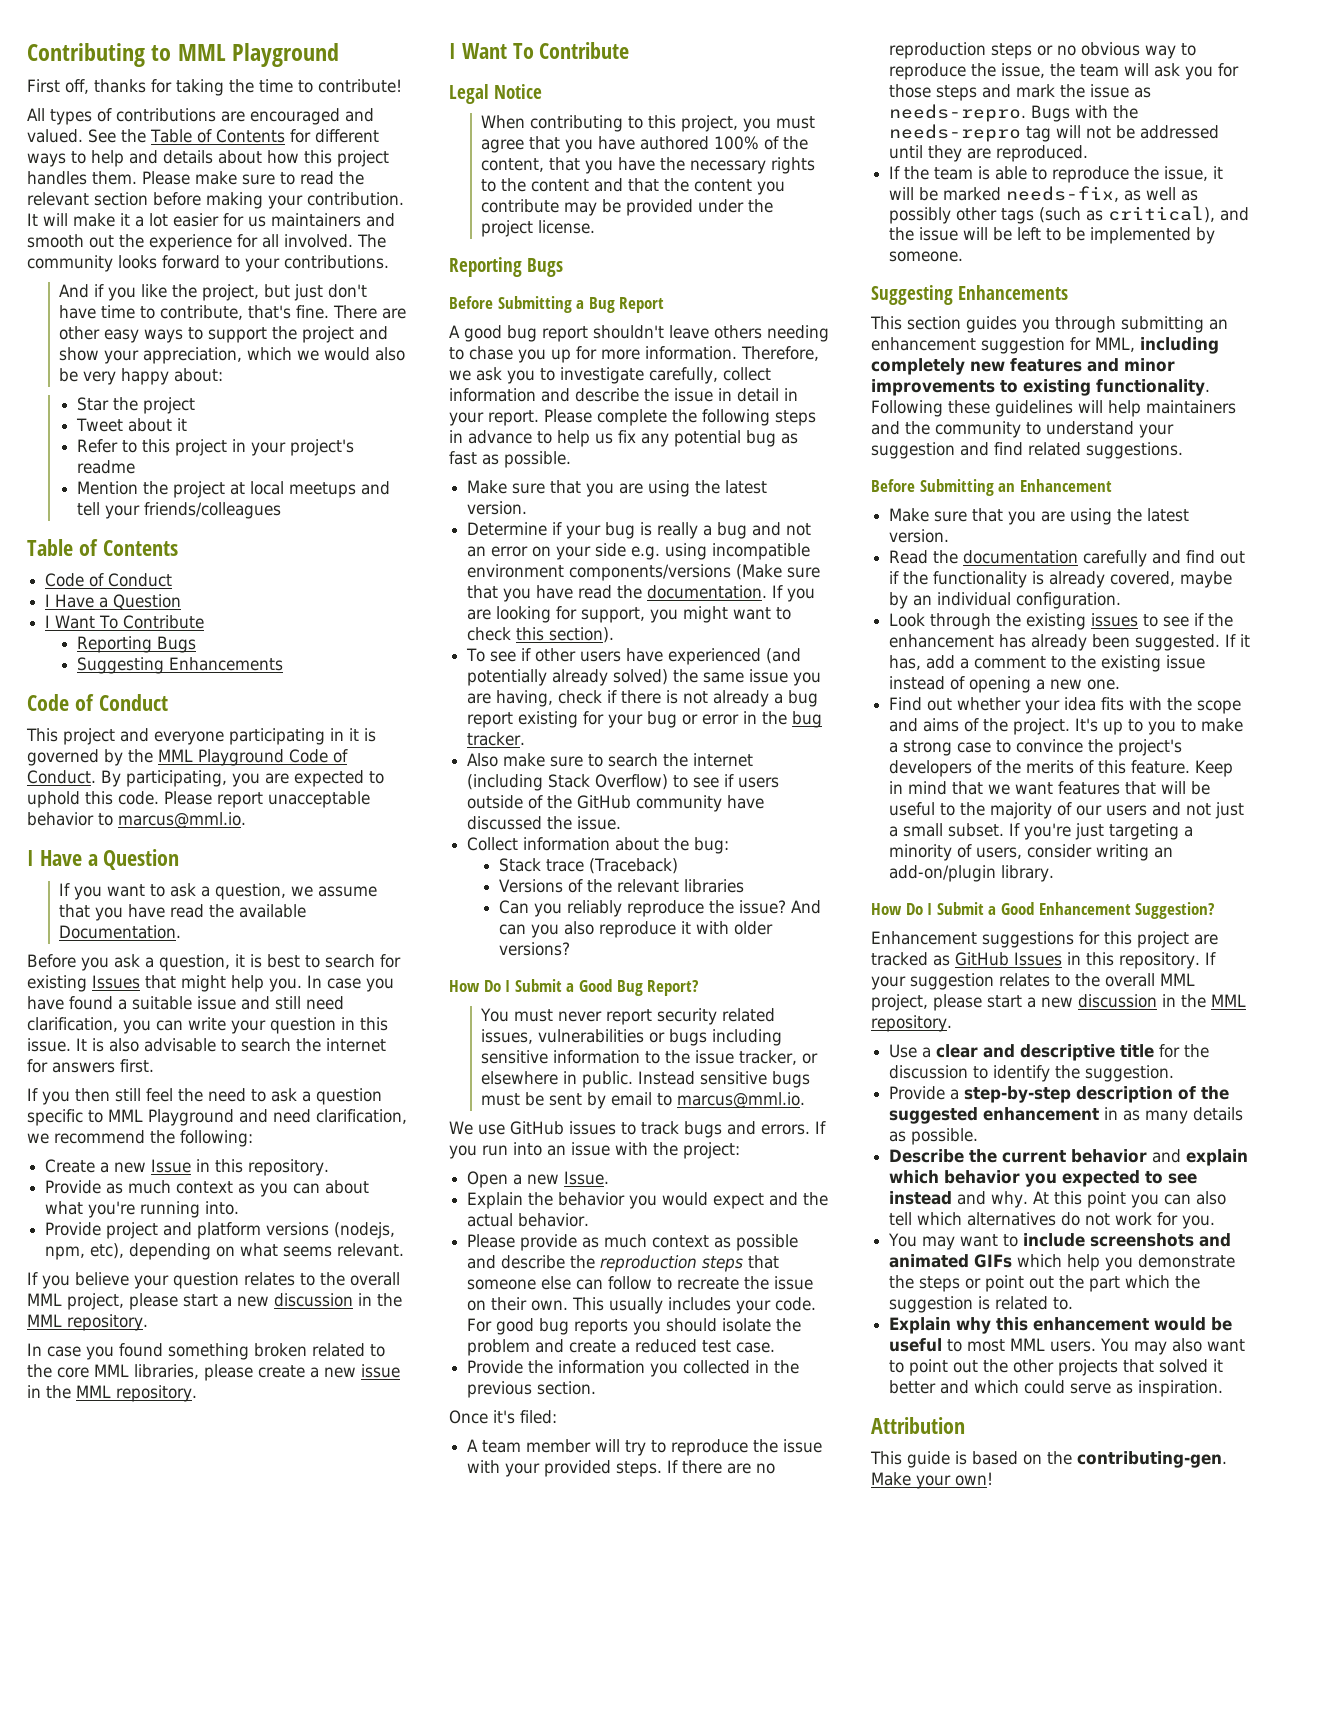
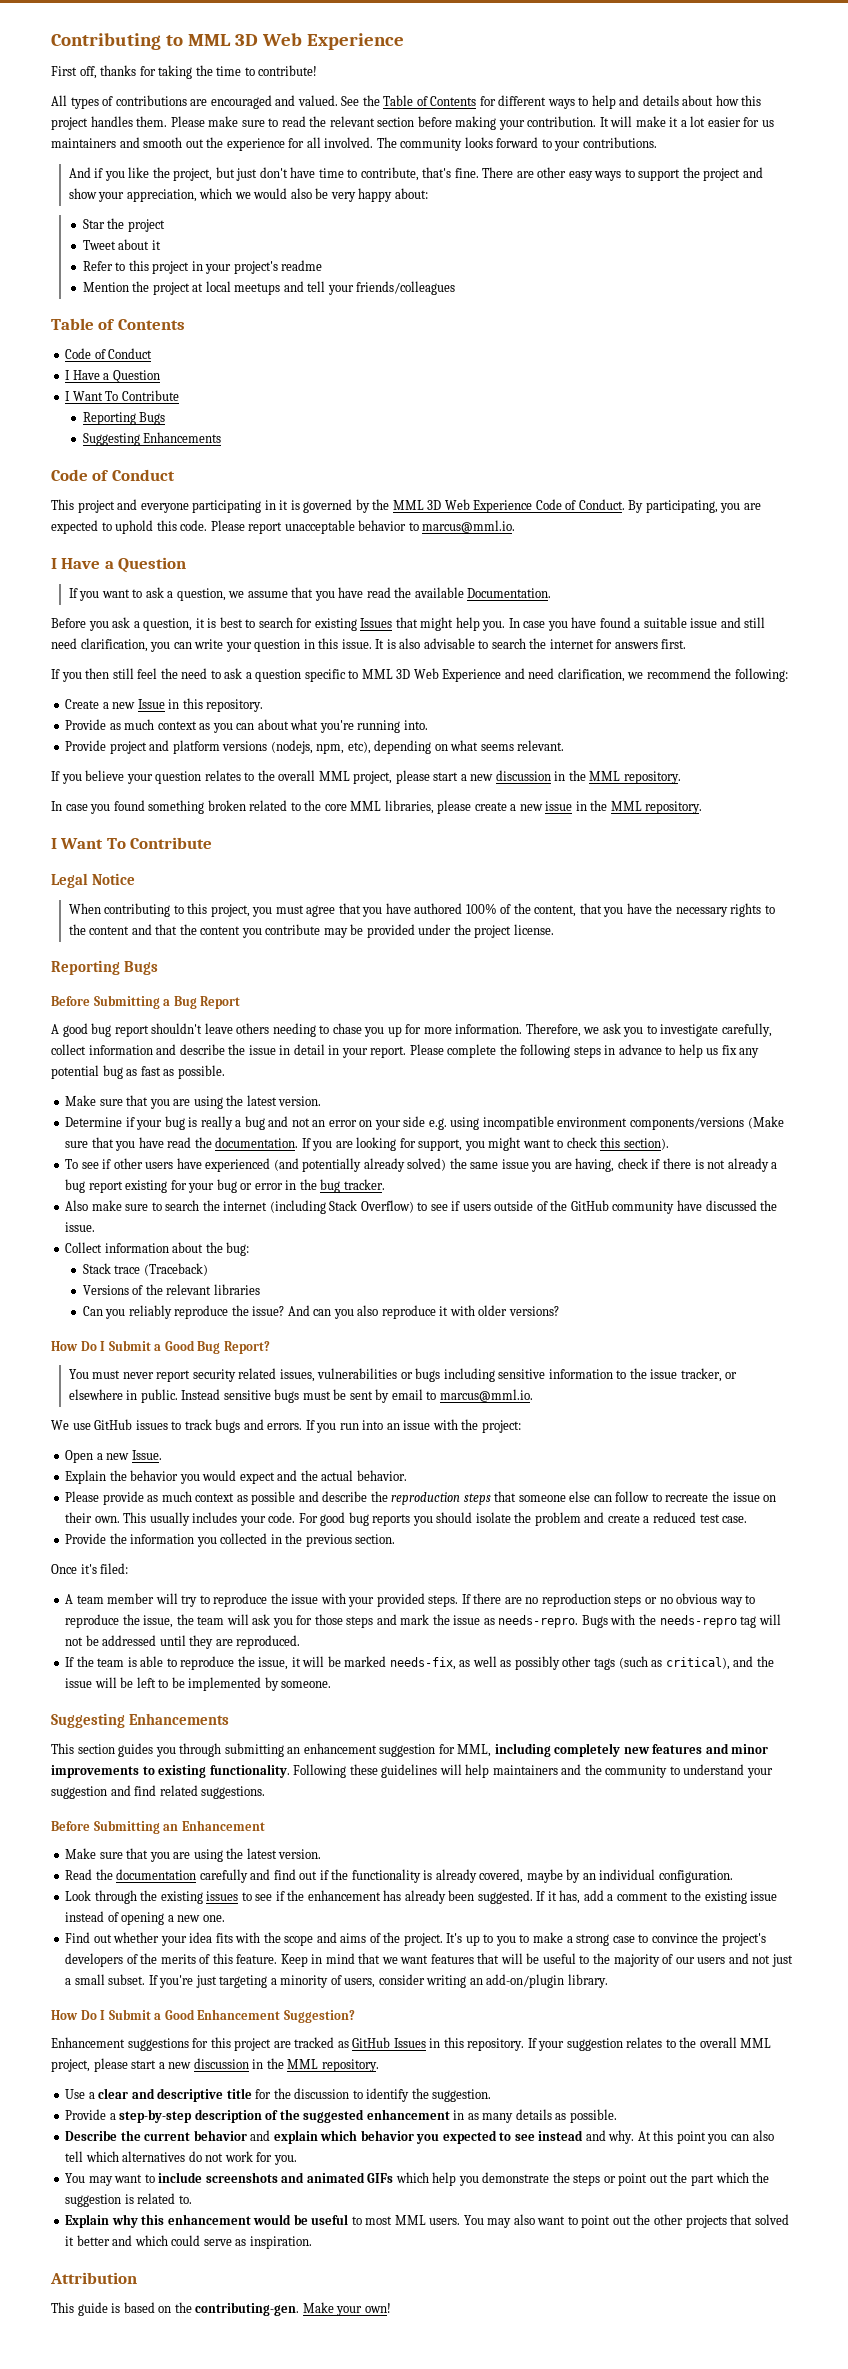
- Contributing to MML Playground
+ Contributing to MML 3D Web Experience
- This project and everyone participating in it is governed by the MML Playground Code of Conduct.
+ This project and everyone participating in it is governed by the MML 3D Web Experience Code of Conduct.
- If you then still feel the need to ask a question specific to MML Playground and need clarification, we recommend the following:
+ If you then still feel the need to ask a question specific to MML 3D Web Experience and need clarification, we recommend the following:

